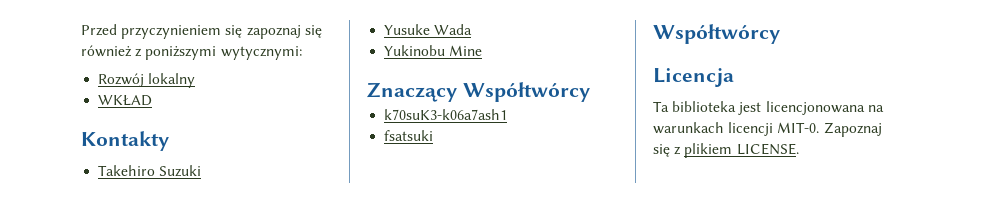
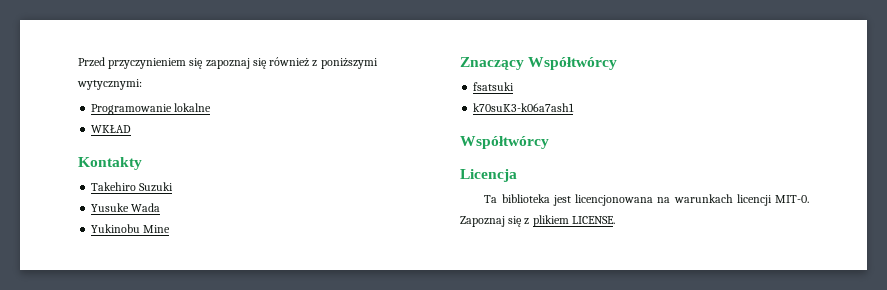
- Rozwój lokalny
+ Programowanie lokalne
+ fsatsuki
- fsatsuki

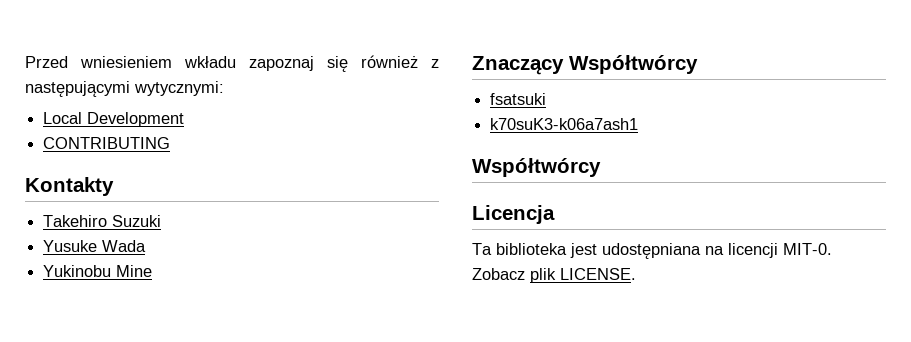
- Przed przyczynieniem się zapoznaj się również z poniższymi wytycznymi:
+ Przed wniesieniem wkładu zapoznaj się również z następującymi wytycznymi:
- Programowanie lokalne
- WKŁAD
+ Local Development
+ CONTRIBUTING
- Ta biblioteka jest licencjonowana na warunkach licencji MIT-0. Zapoznaj się z plikiem LICENSE.
+ Ta biblioteka jest udostępniana na licencji MIT-0. Zobacz plik LICENSE.

